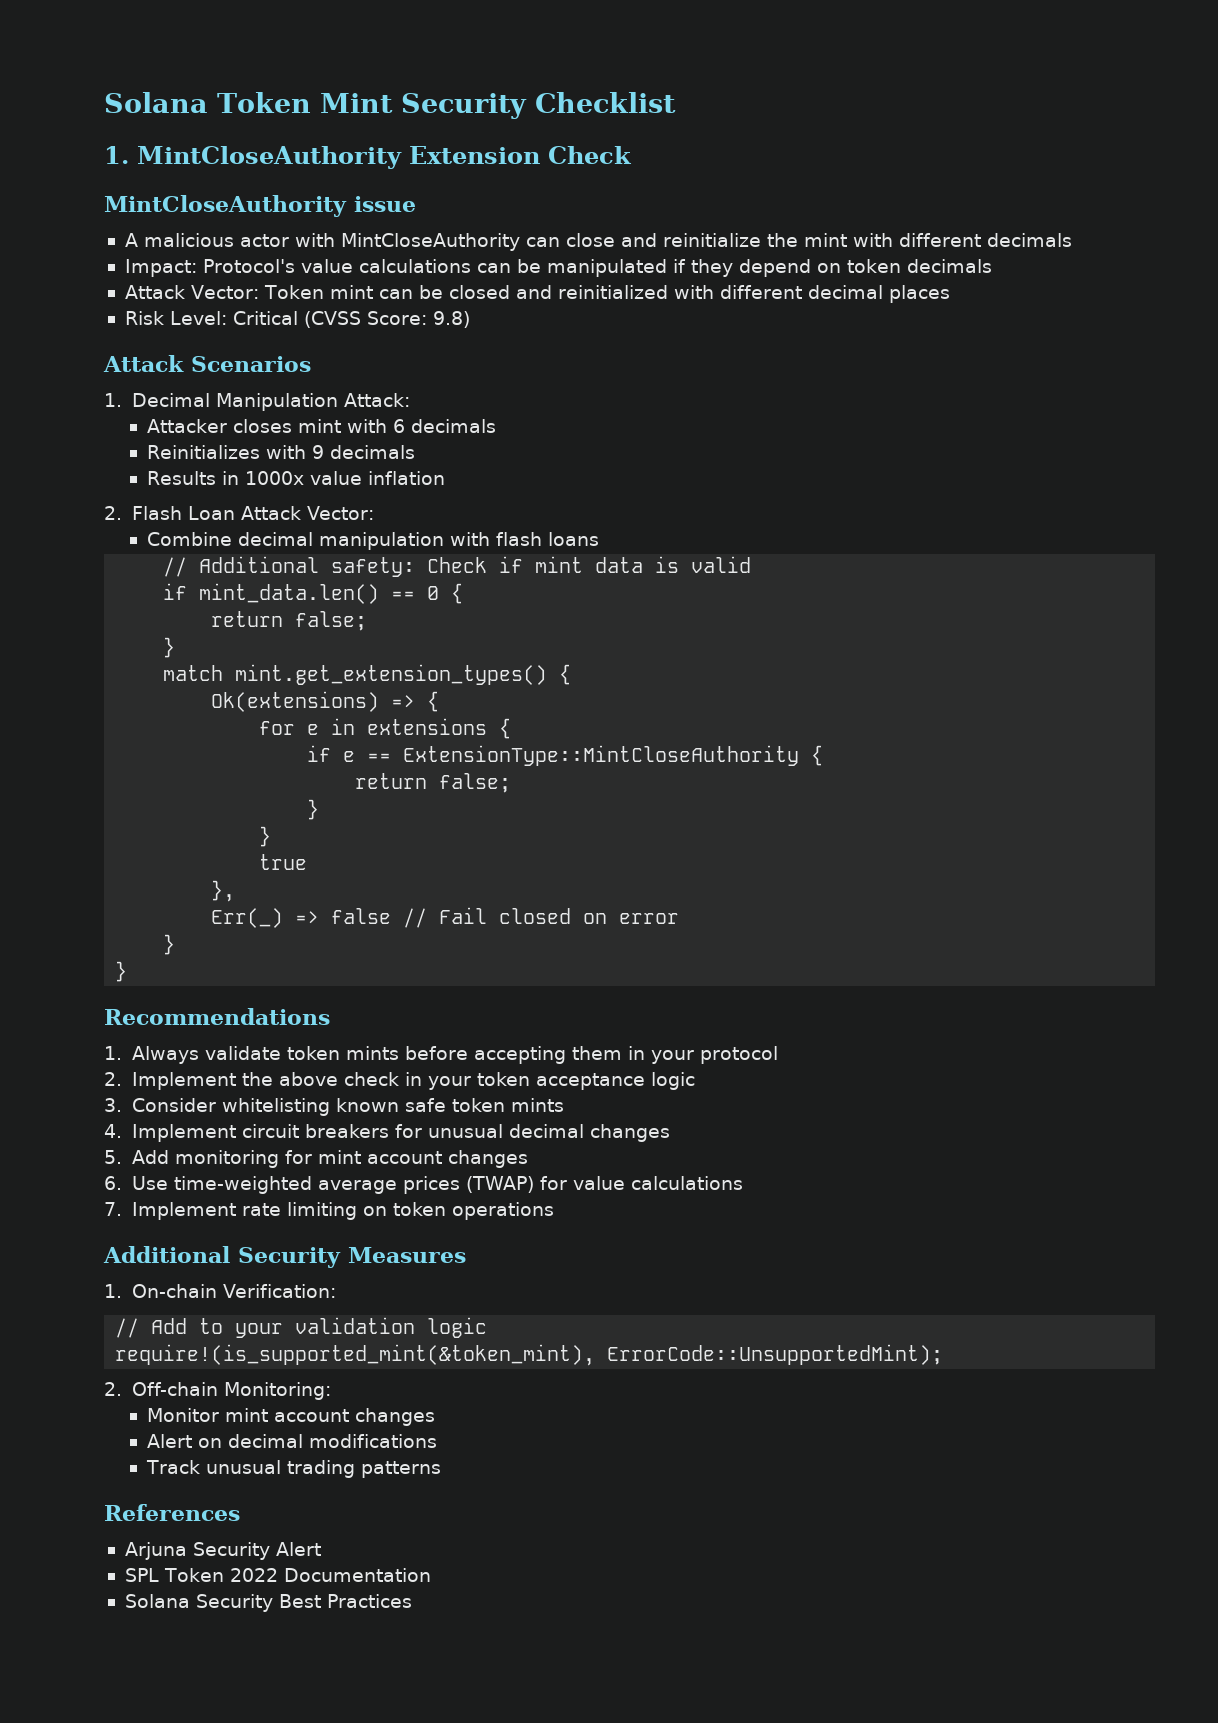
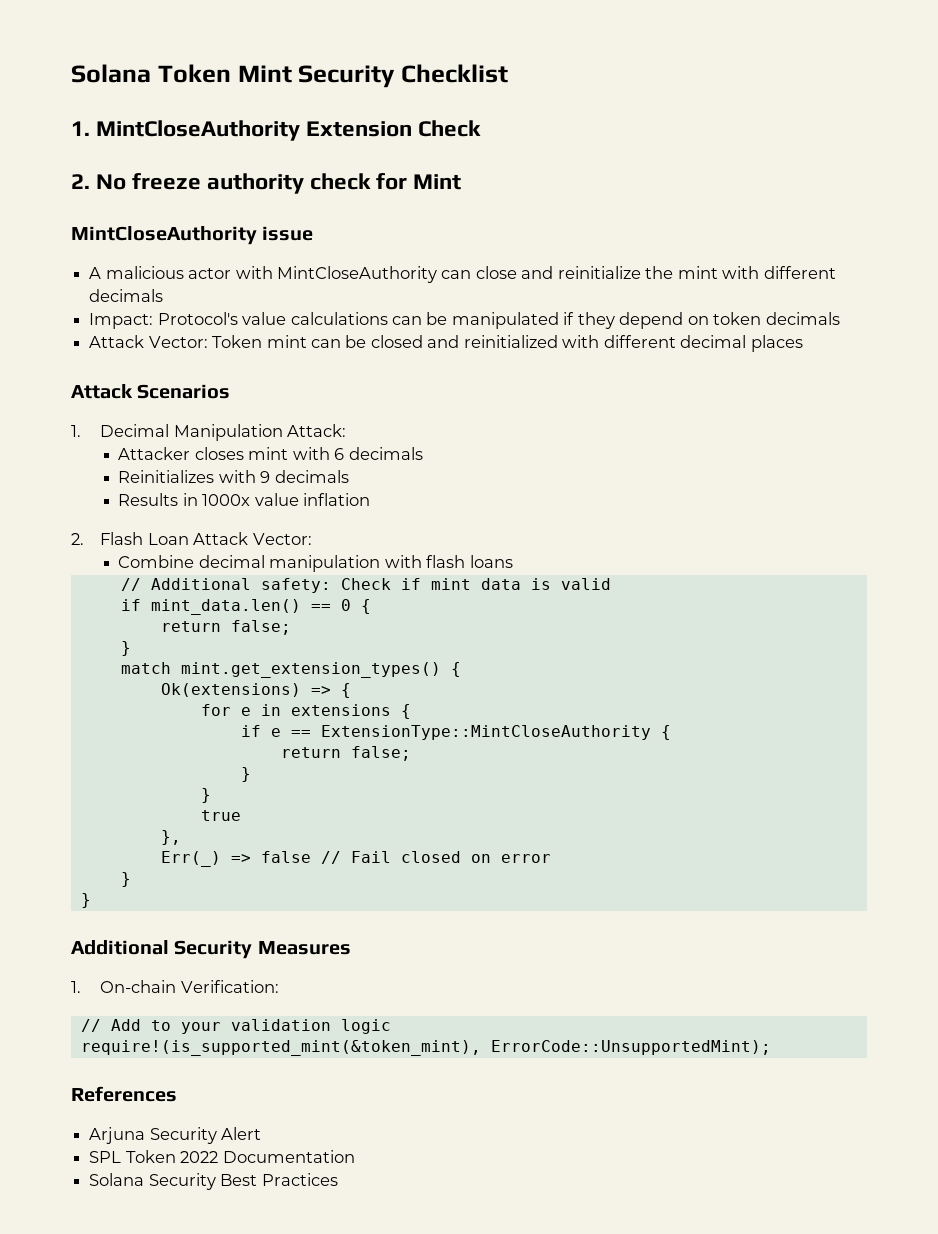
+ 2. No freeze authority check for Mint
- Risk Level: Critical (CVSS Score: 9.8)
- Recommendations
- 1. Always validate token mints before accepting them in your protocol
- 2. Implement the above check in your token acceptance logic
- 3. Consider whitelisting known safe token mints
- 4. Implement circuit breakers for unusual decimal changes
- 5. Add monitoring for mint account changes
- 6. Use time-weighted average prices (TWAP) for value calculations
- 7. Implement rate limiting on token operations
- 2. Off-chain Monitoring:
- Monitor mint account changes
- Alert on decimal modifications
- Track unusual trading patterns

